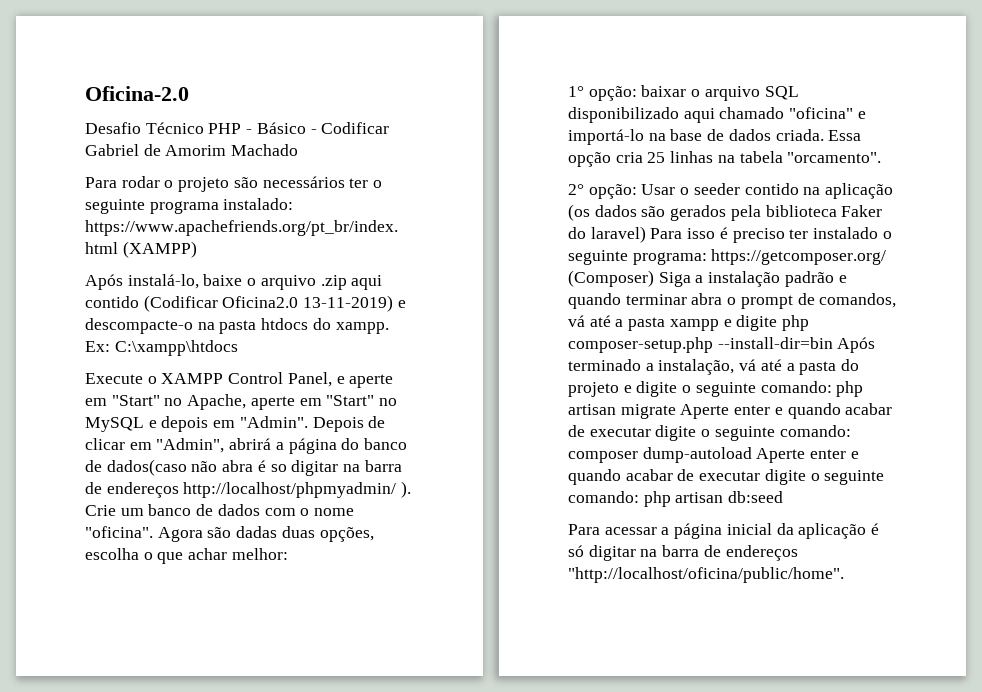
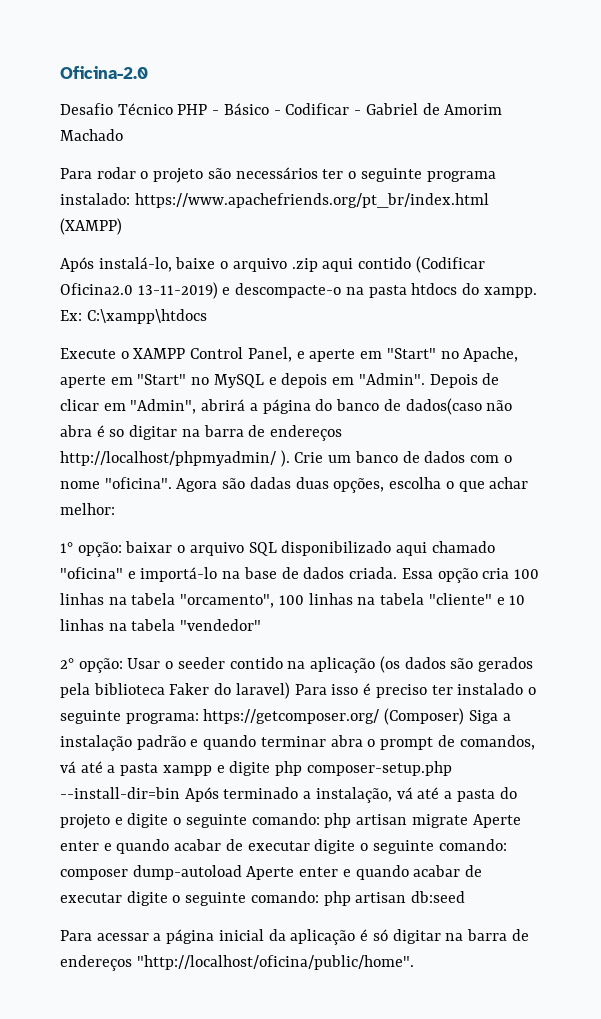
- Desafio Técnico PHP - Básico - Codificar Gabriel de Amorim Machado
+ Desafio Técnico PHP - Básico - Codificar - Gabriel de Amorim Machado
- Essa opção cria 25 linhas na tabela "orcamento".
+ Essa opção cria 100 linhas na tabela "orcamento", 100 linhas na tabela "cliente" e 10 linhas na tabela "vendedor"

